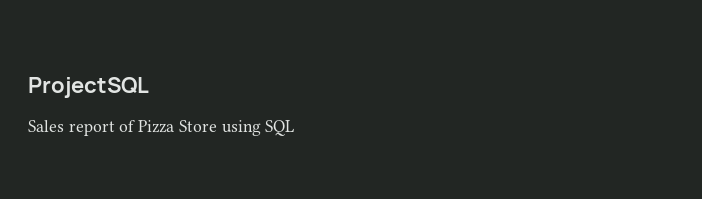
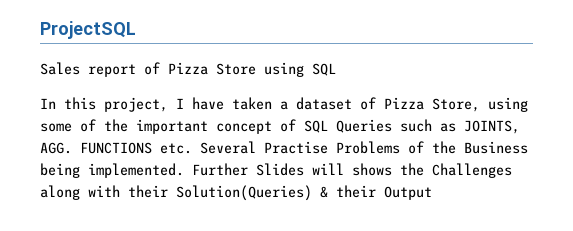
+ In this project, I have taken a dataset of Pizza Store, using some of the important concept of SQL Queries such as JOINTS, AGG. FUNCTIONS etc. Several Practise Problems of the Business being implemented. Further Slides will shows the Challenges along with their Solution(Queries) & their Output

